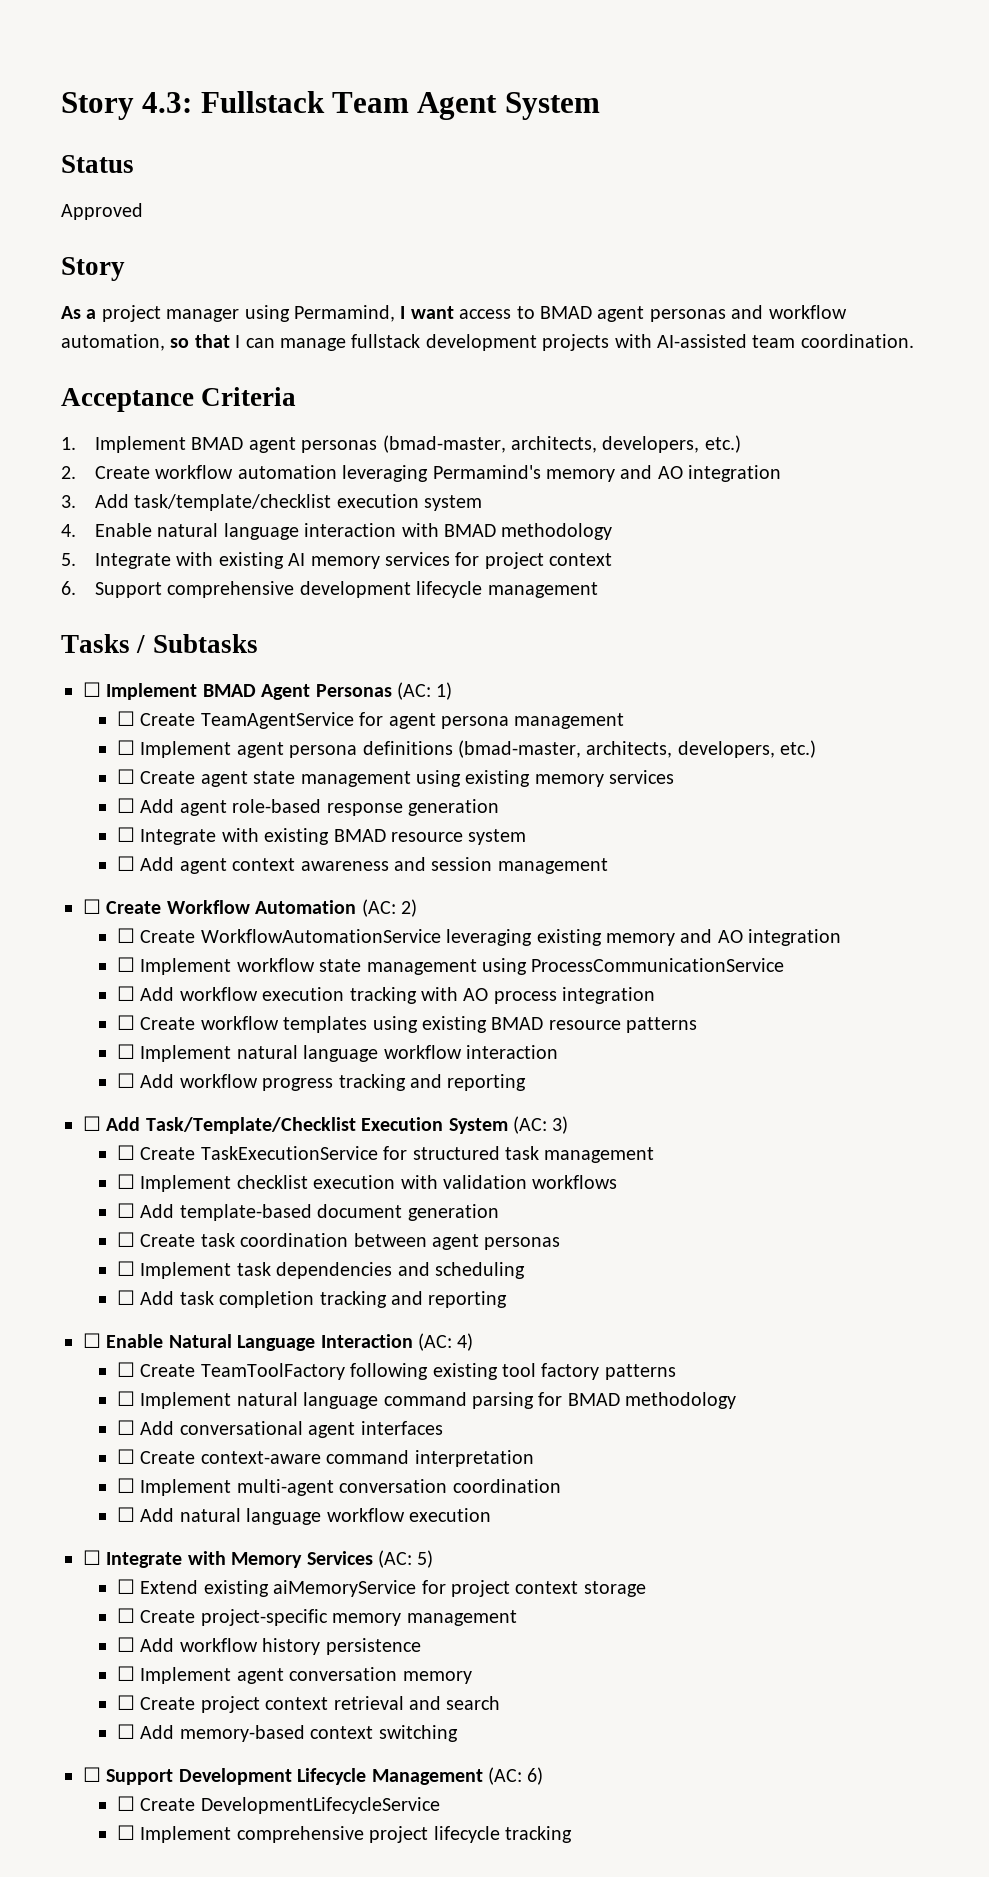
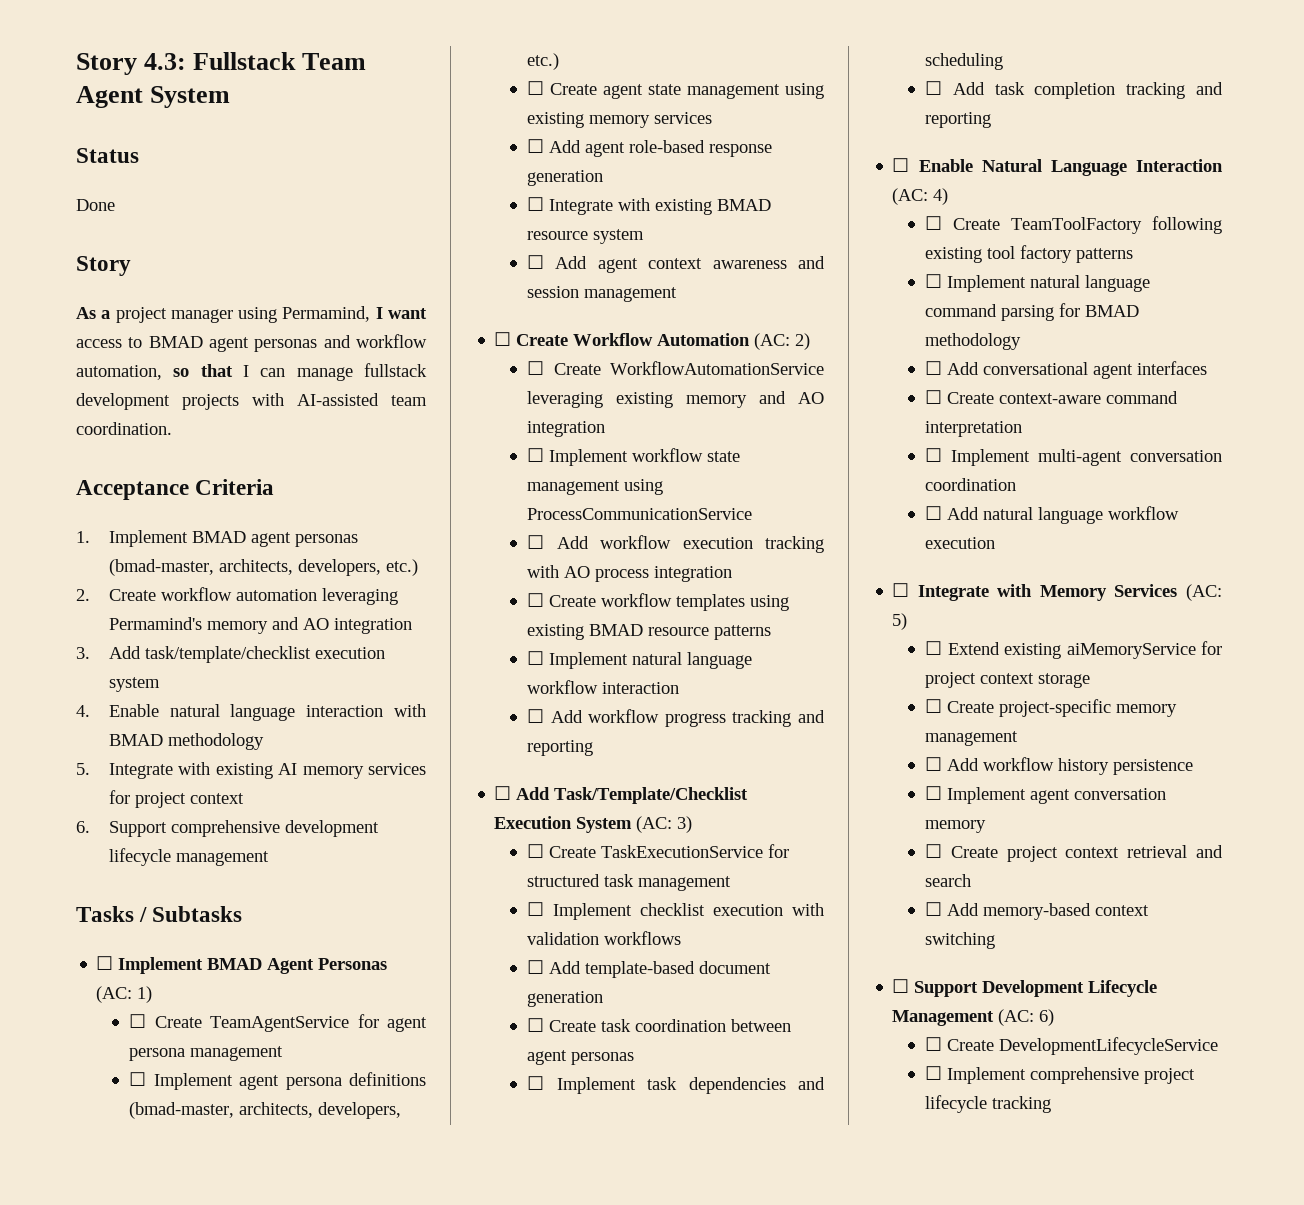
- Approved
+ Done

